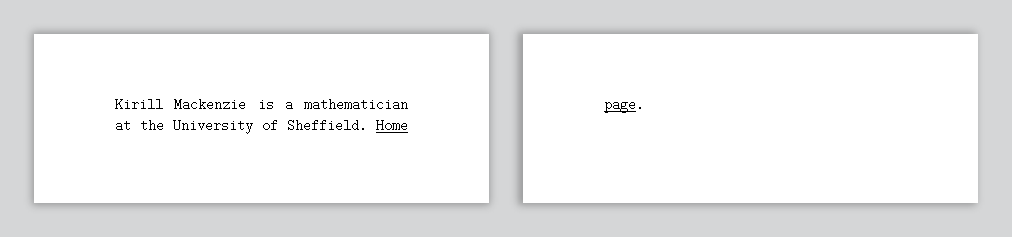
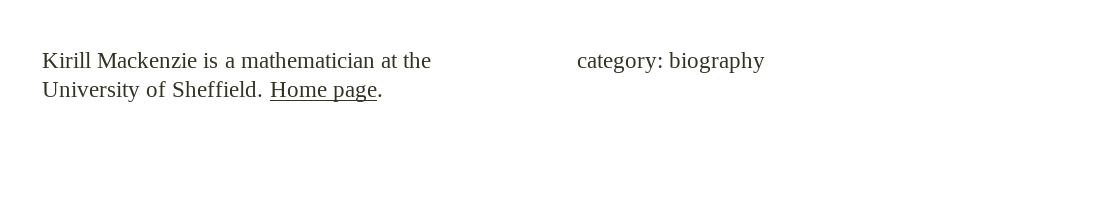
+ category: biography

